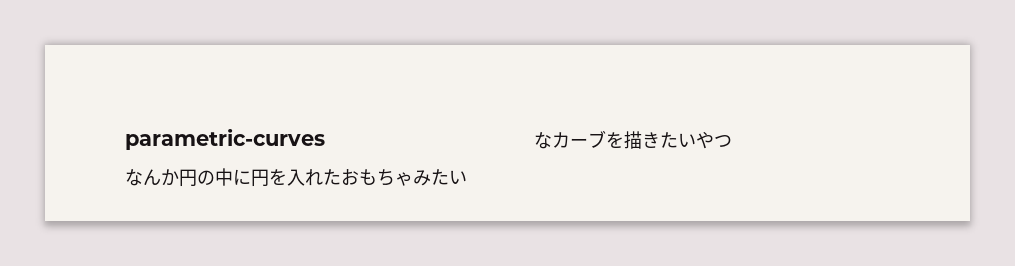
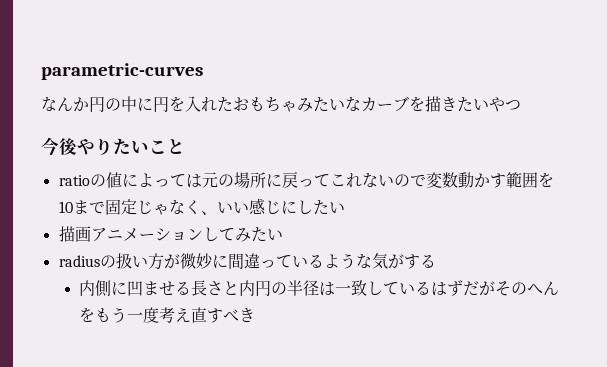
+ 今後やりたいこと
+ ratioの値によっては元の場所に戻ってこれないので変数動かす範囲を10まで固定じゃなく、いい感じにしたい
+ 描画アニメーションしてみたい
+ radiusの扱い方が微妙に間違っているような気がする
+ 内側に凹ませる長さと内円の半径は一致しているはずだがそのへんをもう一度考え直すべき

